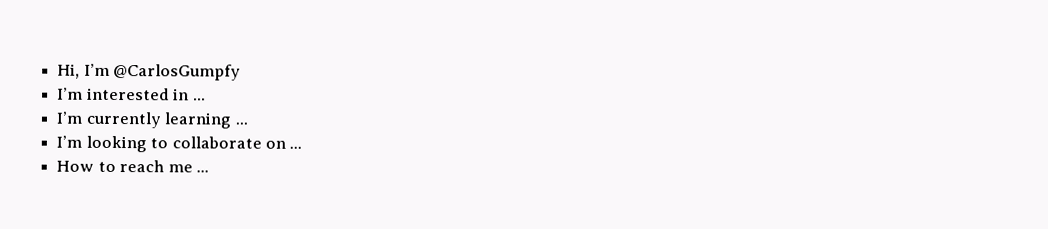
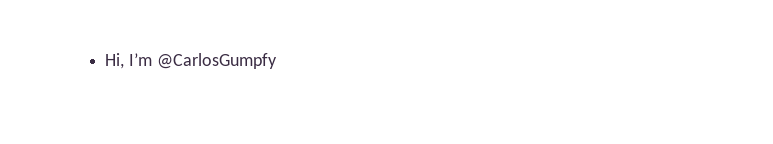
- I’m interested in ...
- I’m currently learning ...
- I’m looking to collaborate on ...
- How to reach me ...

